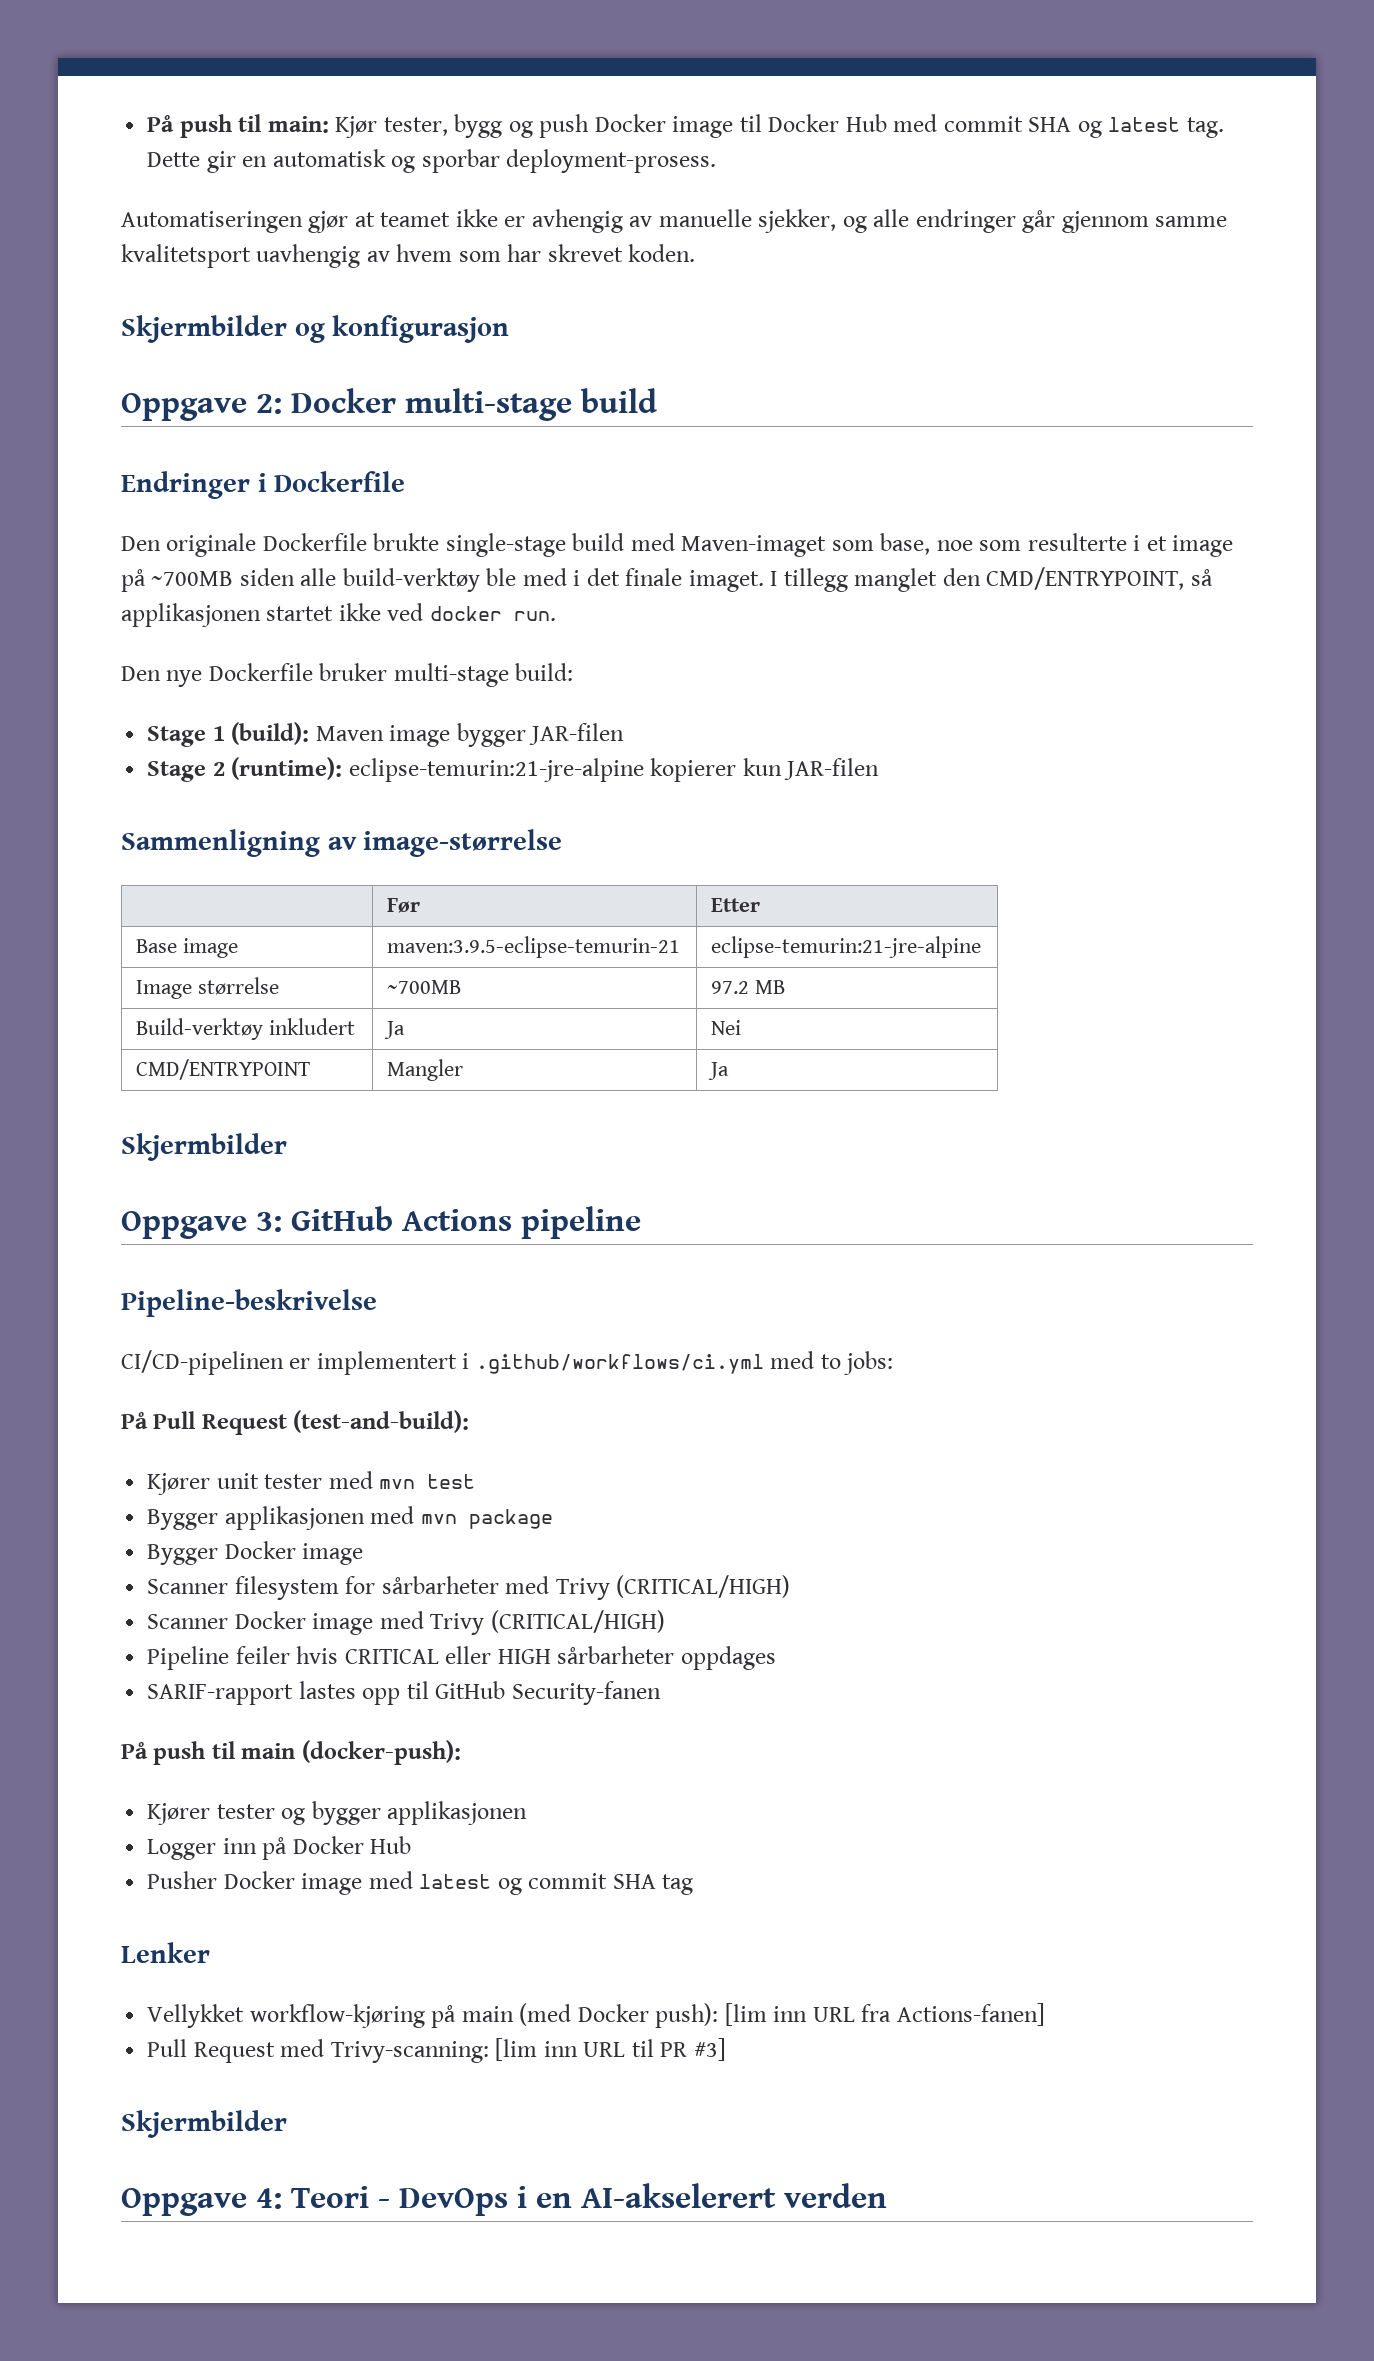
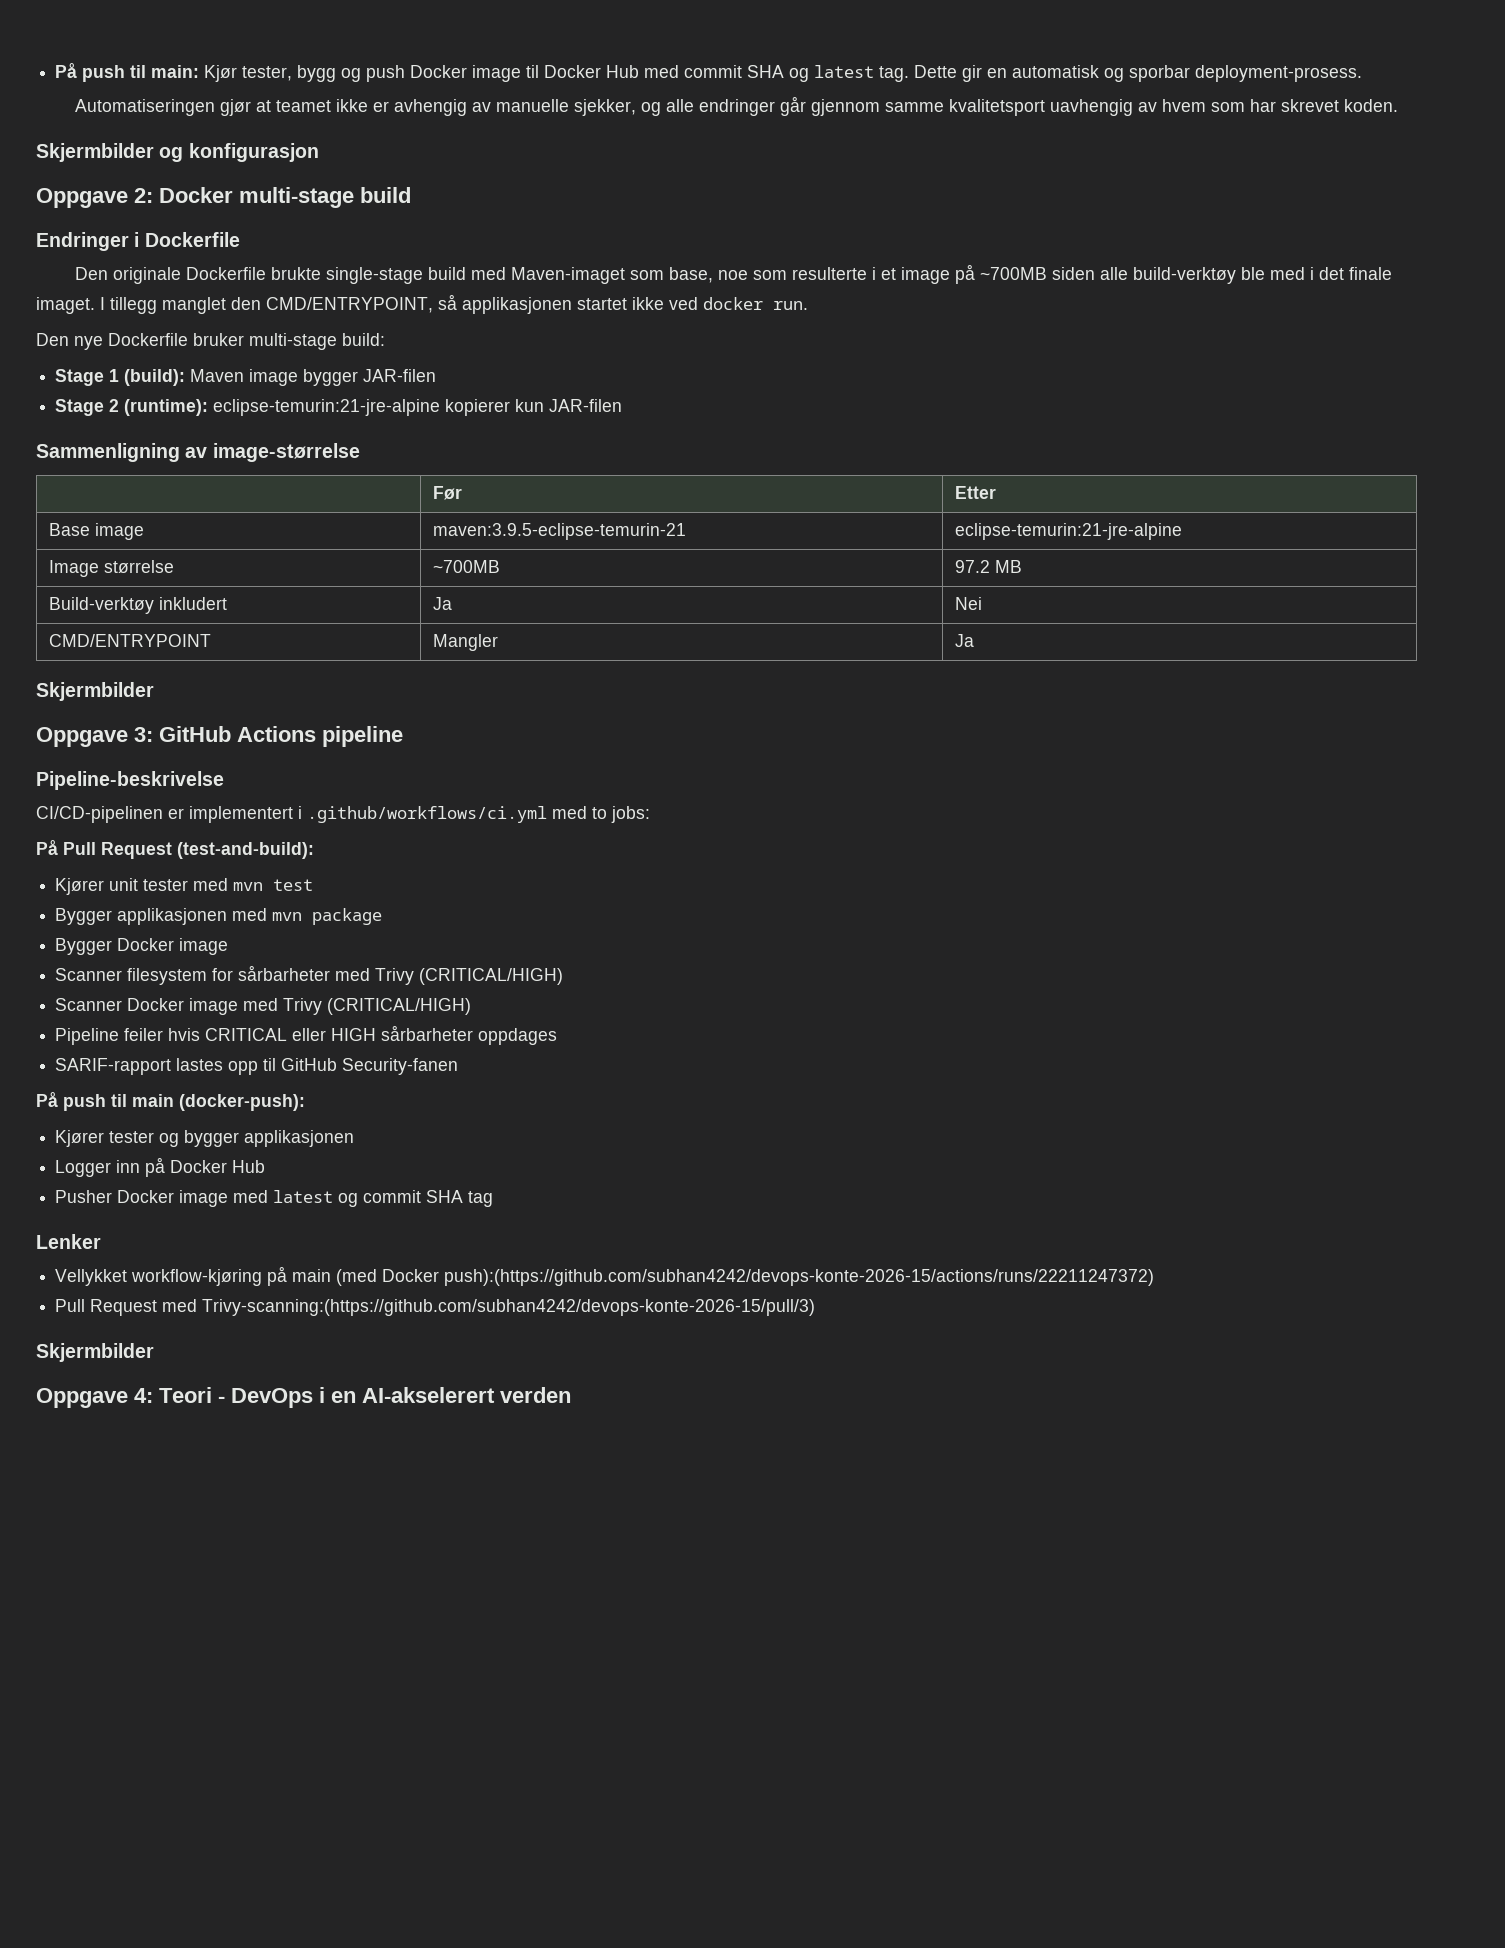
- Vellykket workflow-kjøring på main (med Docker push): [lim inn URL fra Actions-fanen]
- Pull Request med Trivy-scanning: [lim inn URL til PR #3]
+ Vellykket workflow-kjøring på main (med Docker push):(https://github.com/subhan4242/devops-konte-2026-15/actions/runs/22211247372)
+ Pull Request med Trivy-scanning:(https://github.com/subhan4242/devops-konte-2026-15/pull/3)

